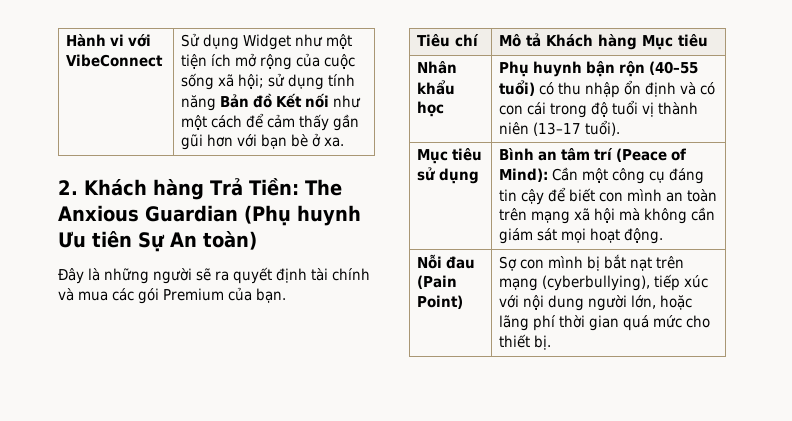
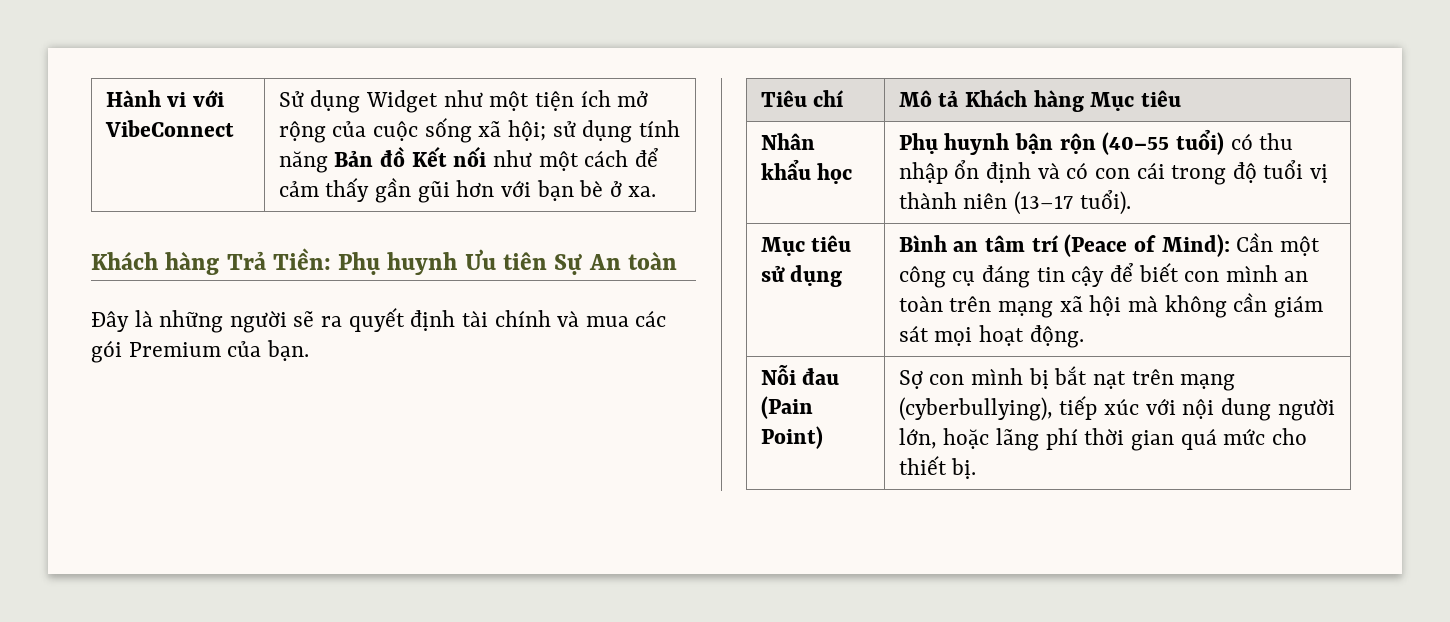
- 2. Khách hàng Trả Tiền: The Anxious Guardian (Phụ huynh Ưu tiên Sự An toàn)
+ Khách hàng Trả Tiền: Phụ huynh Ưu tiên Sự An toàn

